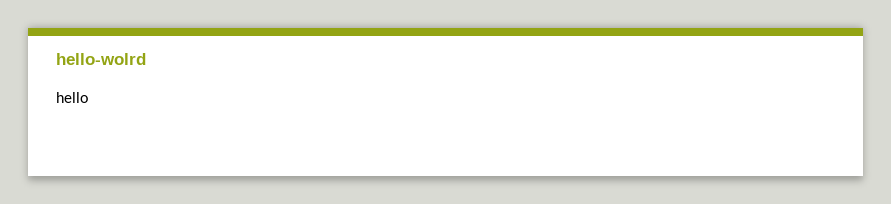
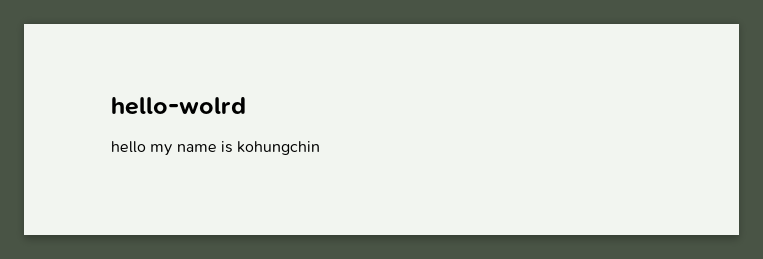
- hello
+ hello my name is kohungchin

